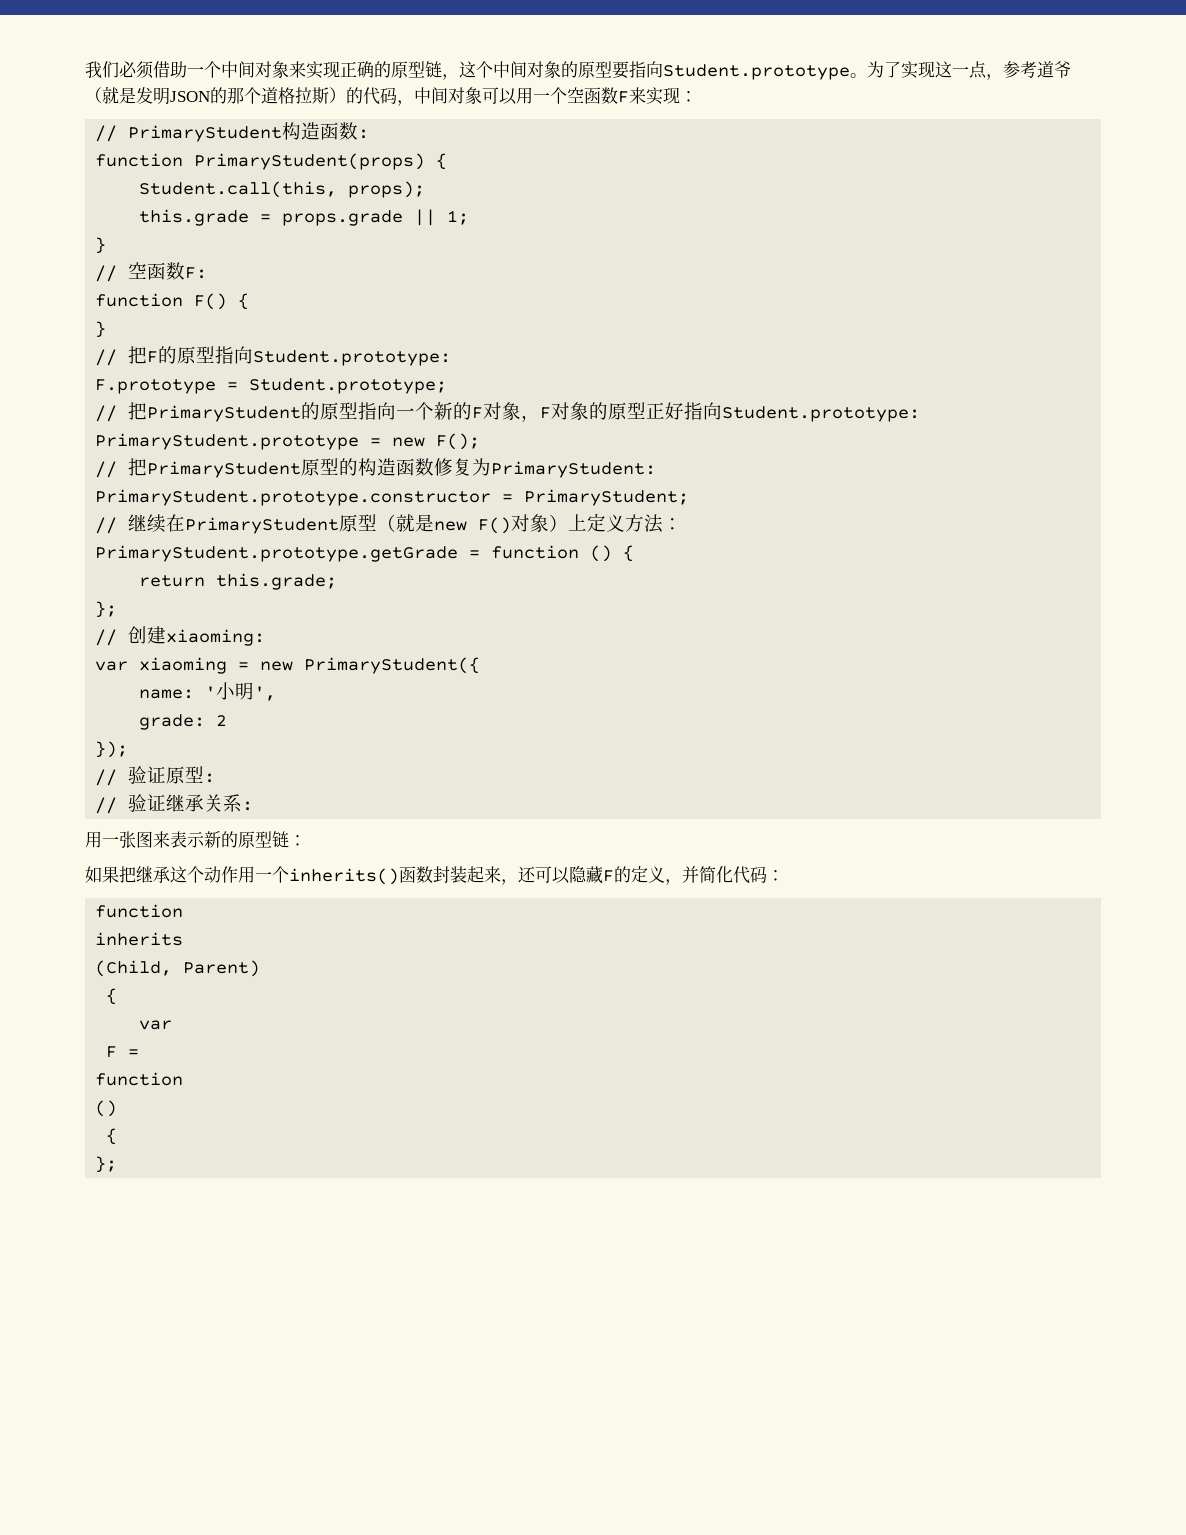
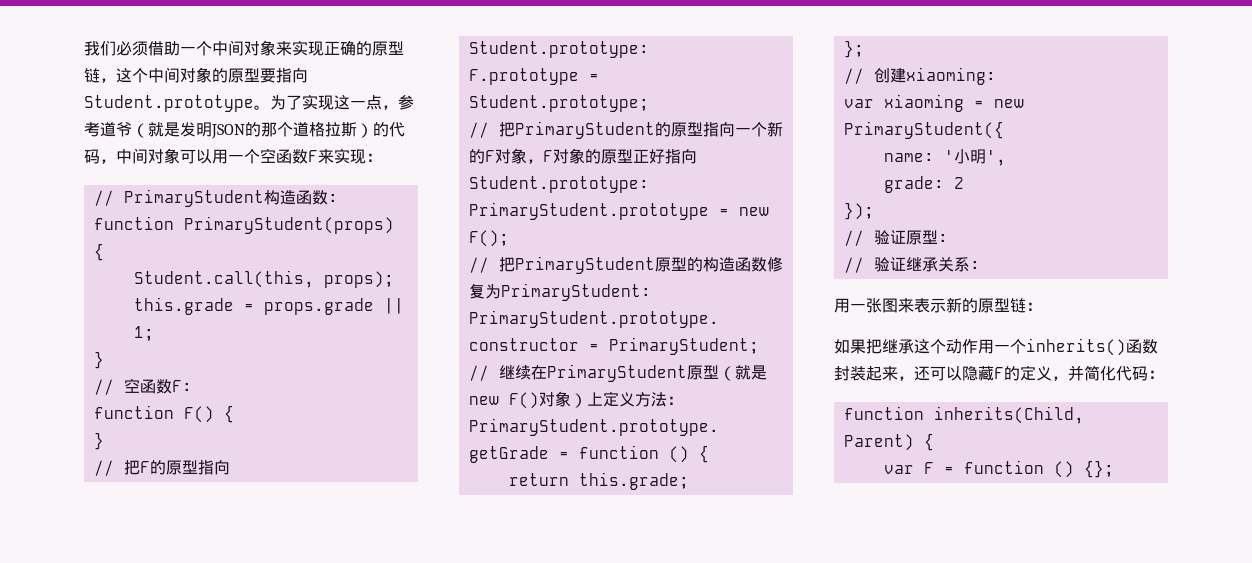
  如果把继承这个动作用一个inherits()函数封装起来，还可以隐藏F的定义，并简化代码：
- function
- inherits
- (Child, Parent)
- {
- var
- F =
- function
- ()
- {
- };
+ function inherits(Child, Parent) {
+ var F = function () {};

